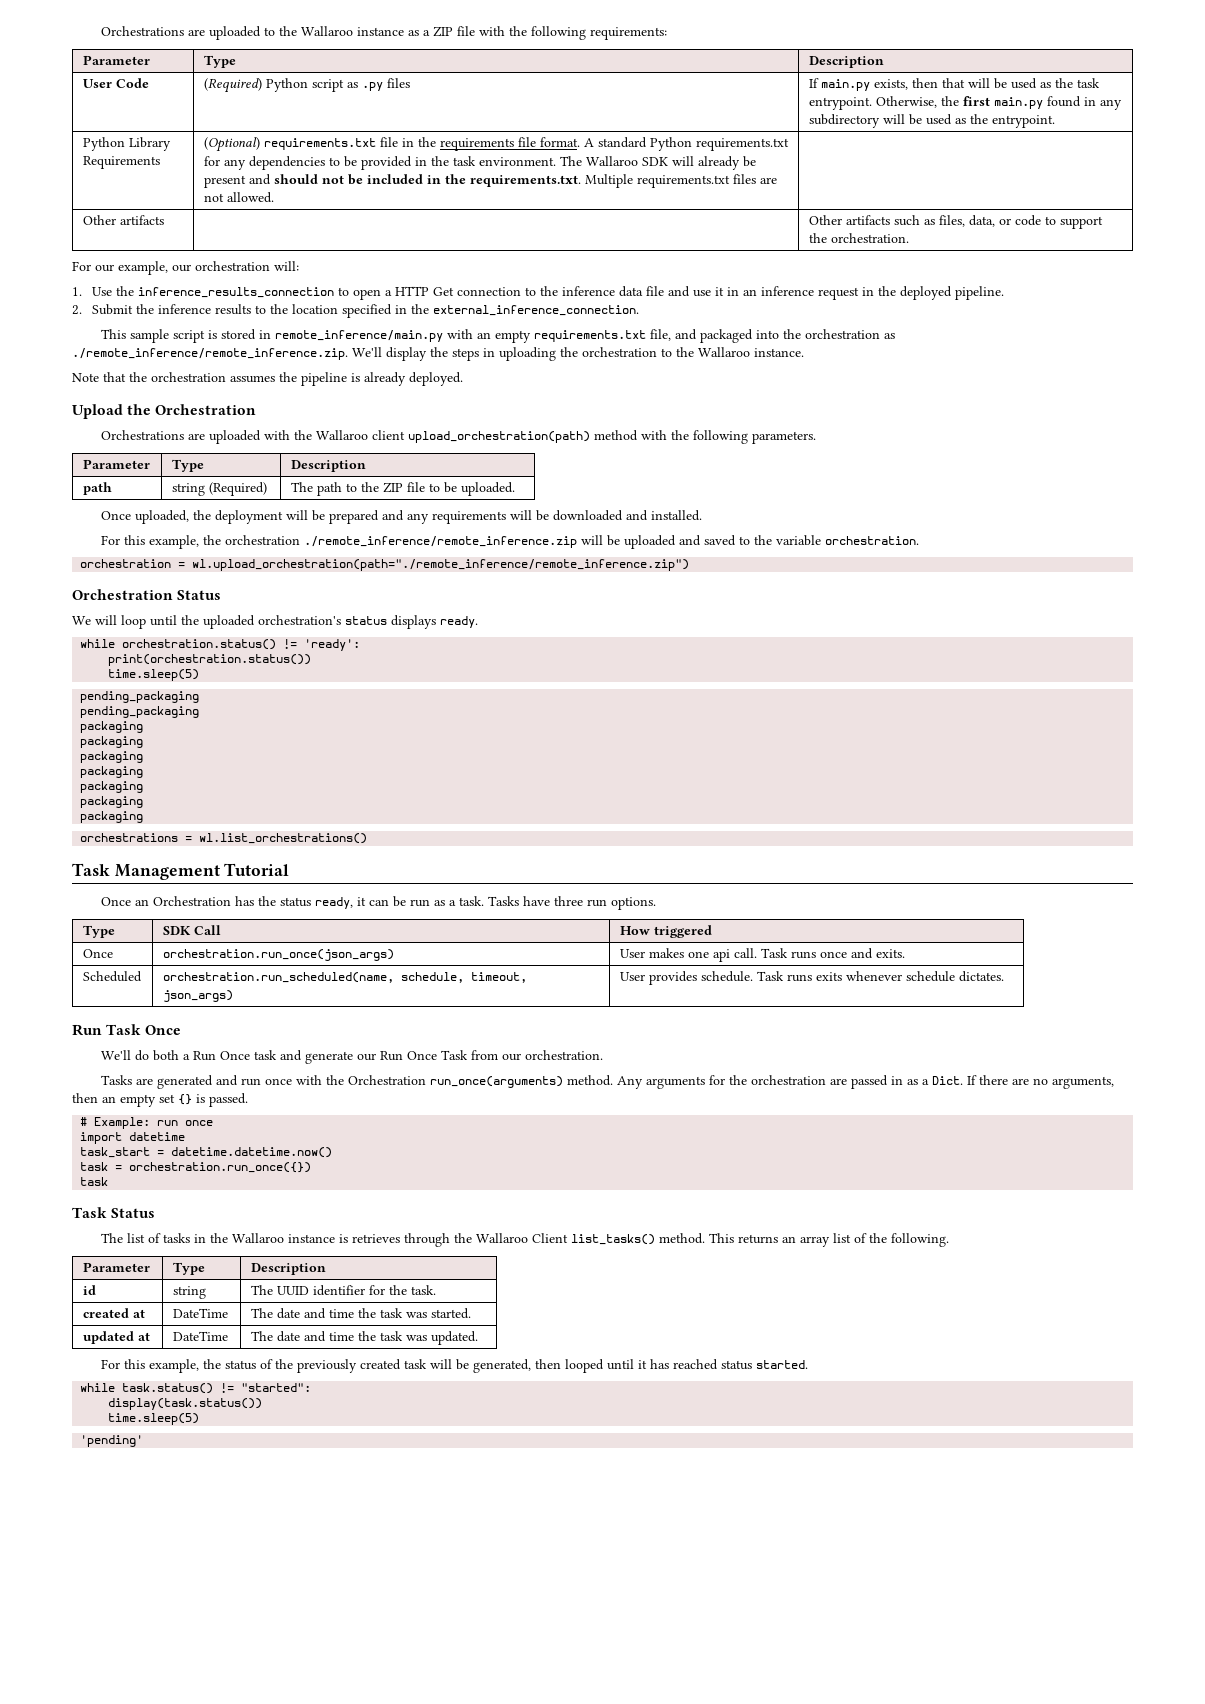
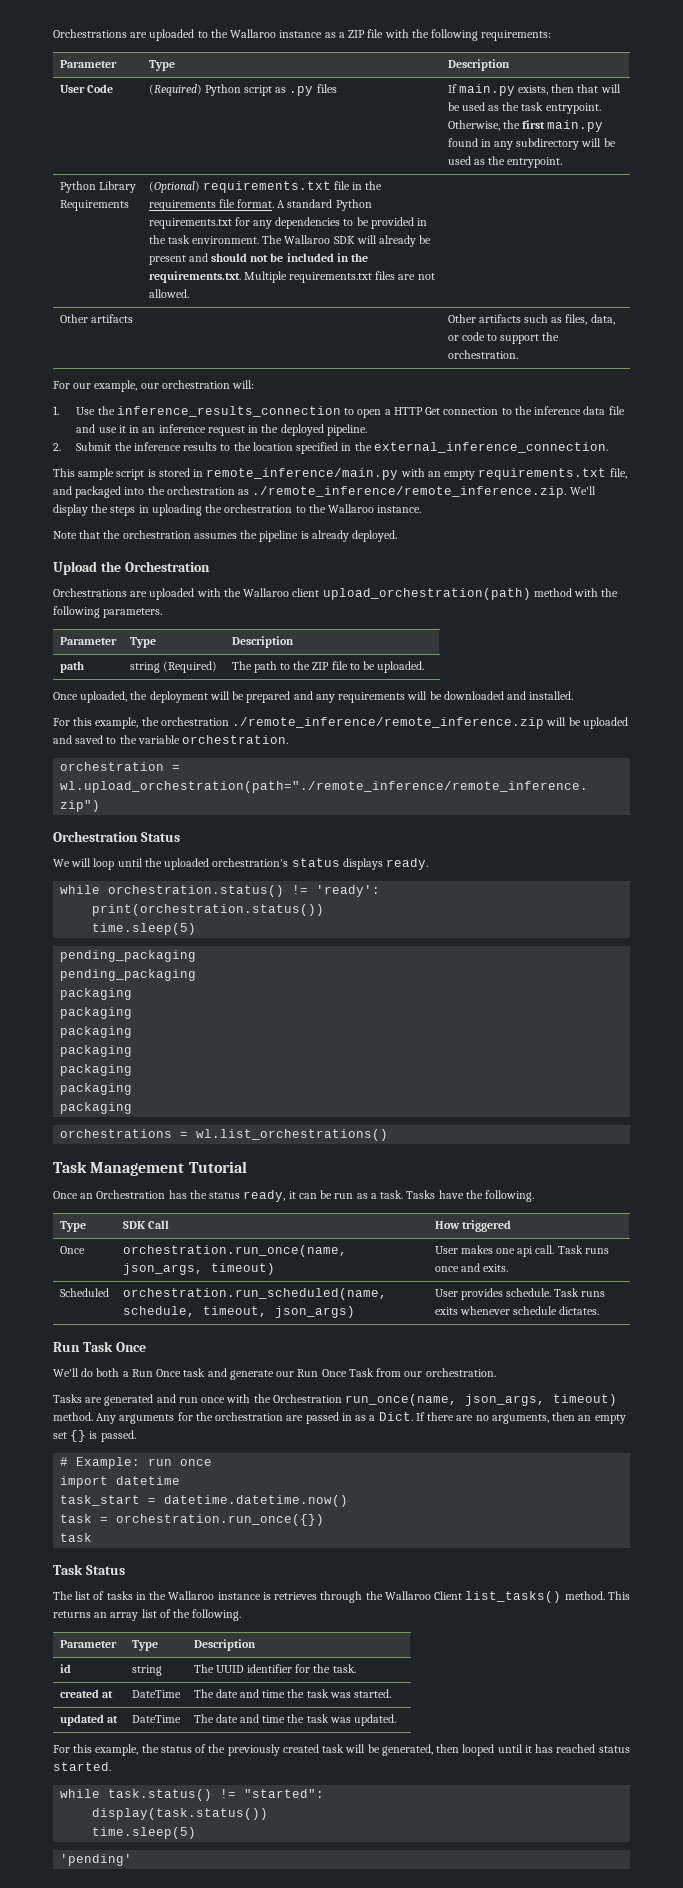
- Tasks have three run options.
+ Tasks have the following.
- Once | orchestration.run_once(json_args) | User makes one api call. Task runs once and exits.
+ Once | orchestration.run_once(name, json_args, timeout) | User makes one api call. Task runs once and exits.
- Tasks are generated and run once with the Orchestration run_once(arguments) method.
+ Tasks are generated and run once with the Orchestration run_once(name, json_args, timeout) method.

